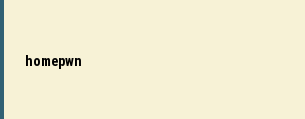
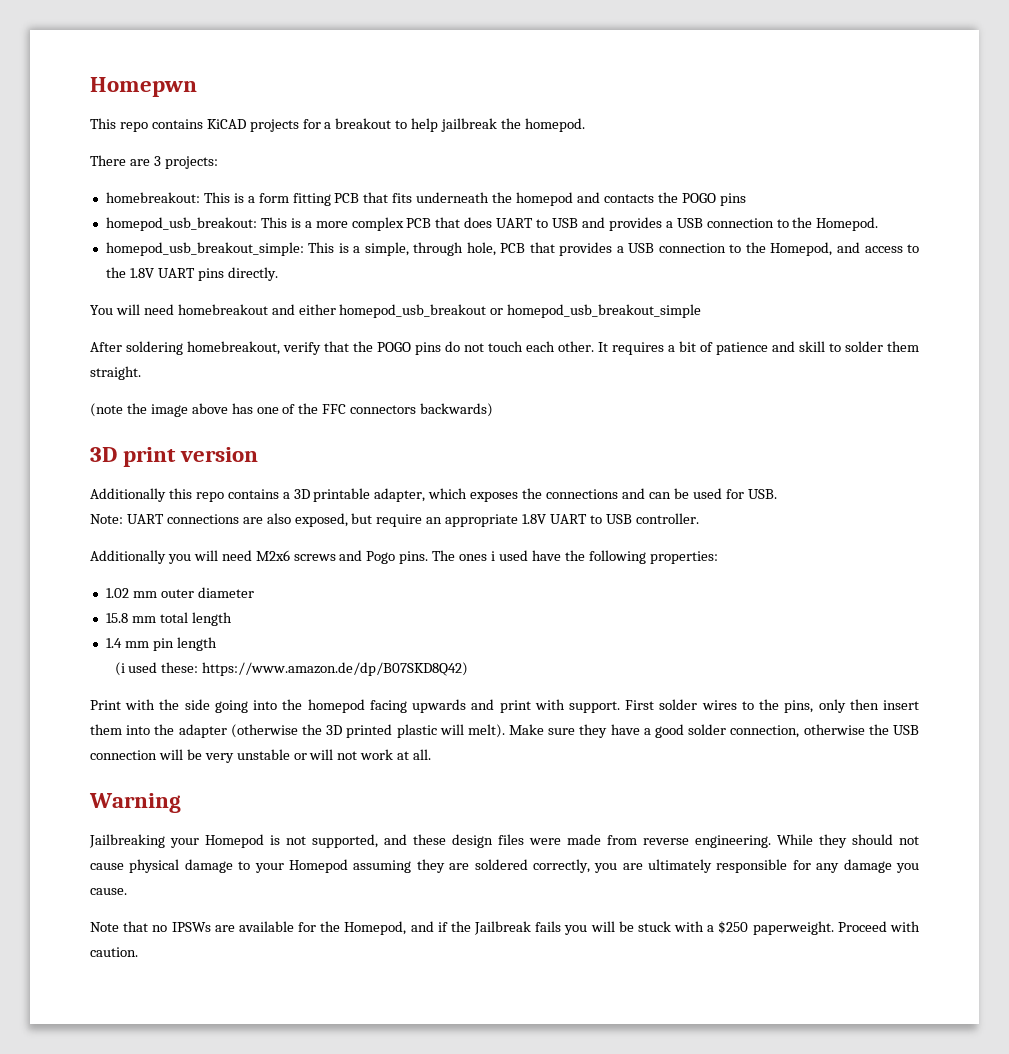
- homepwn
+ Homepwn
+ This repo contains KiCAD projects for a breakout to help jailbreak the homepod.
+ There are 3 projects:
+ homebreakout: This is a form fitting PCB that fits underneath the homepod and contacts the POGO pins
+ homepod_usb_breakout: This is a more complex PCB that does UART to USB and provides a USB connection to the Homepod.
+ homepod_usb_breakout_simple: This is a simple, through hole, PCB that provides a USB connection to the Homepod, and access to the 1.8V UART pins directly.
+ You will need homebreakout and either homepod_usb_breakout or homepod_usb_breakout_simple
+ After soldering homebreakout, verify that the POGO pins do not touch each other. It requires a bit of patience and skill to solder them straight.
+ (note the image above has one of the FFC connectors backwards)
+ 3D print version
+ Additionally this repo contains a 3D printable adapter, which exposes the connections and can be used for USB.
+ Note: UART connections are also exposed, but require an appropriate 1.8V UART to USB controller.
+ Additionally you will need M2x6 screws and Pogo pins. The ones i used have the following properties:
+ 1.02 mm outer diameter
+ 15.8 mm total length
+ 1.4 mm pin length
+ (i used these: https://www.amazon.de/dp/B07SKD8Q42)
+ Print with the side going into the homepod facing upwards and print with support. First solder wires to the pins, only then insert them into the adapter (otherwise the 3D printed plastic will melt). Make sure they have a good solder connection, otherwise the USB connection will be very unstable or will not work at all.
+ Warning
+ Jailbreaking your Homepod is not supported, and these design files were made from reverse engineering. While they should not cause physical damage to your Homepod assuming they are soldered correctly, you are ultimately responsible for any damage you cause.
+ Note that no IPSWs are available for the Homepod, and if the Jailbreak fails you will be stuck with a $250 paperweight. Proceed with caution.

